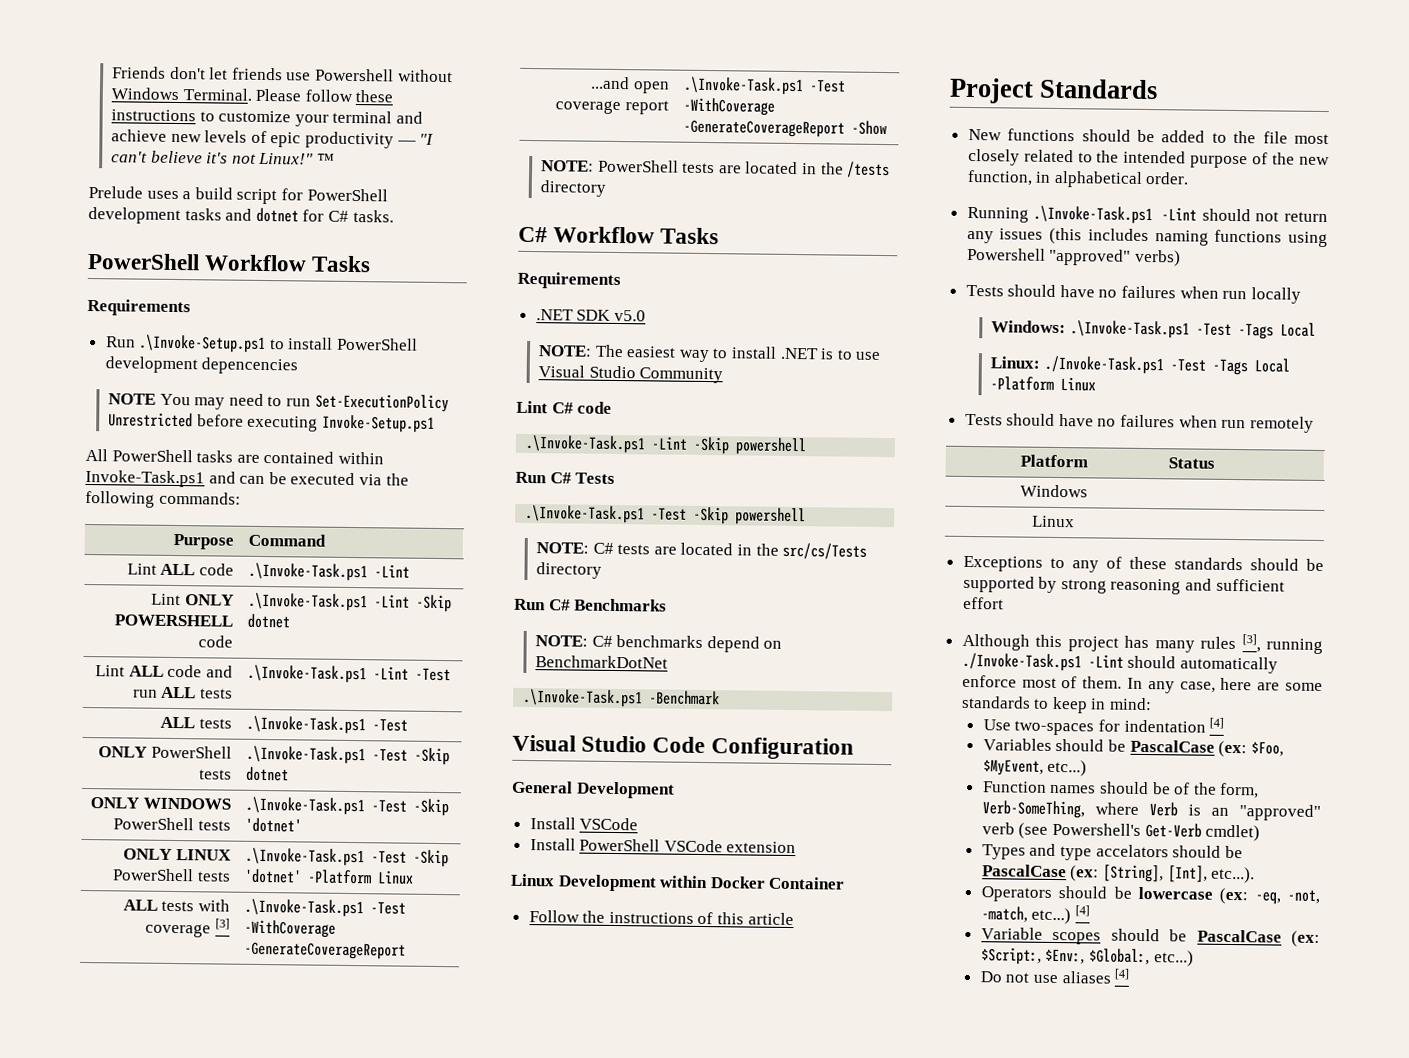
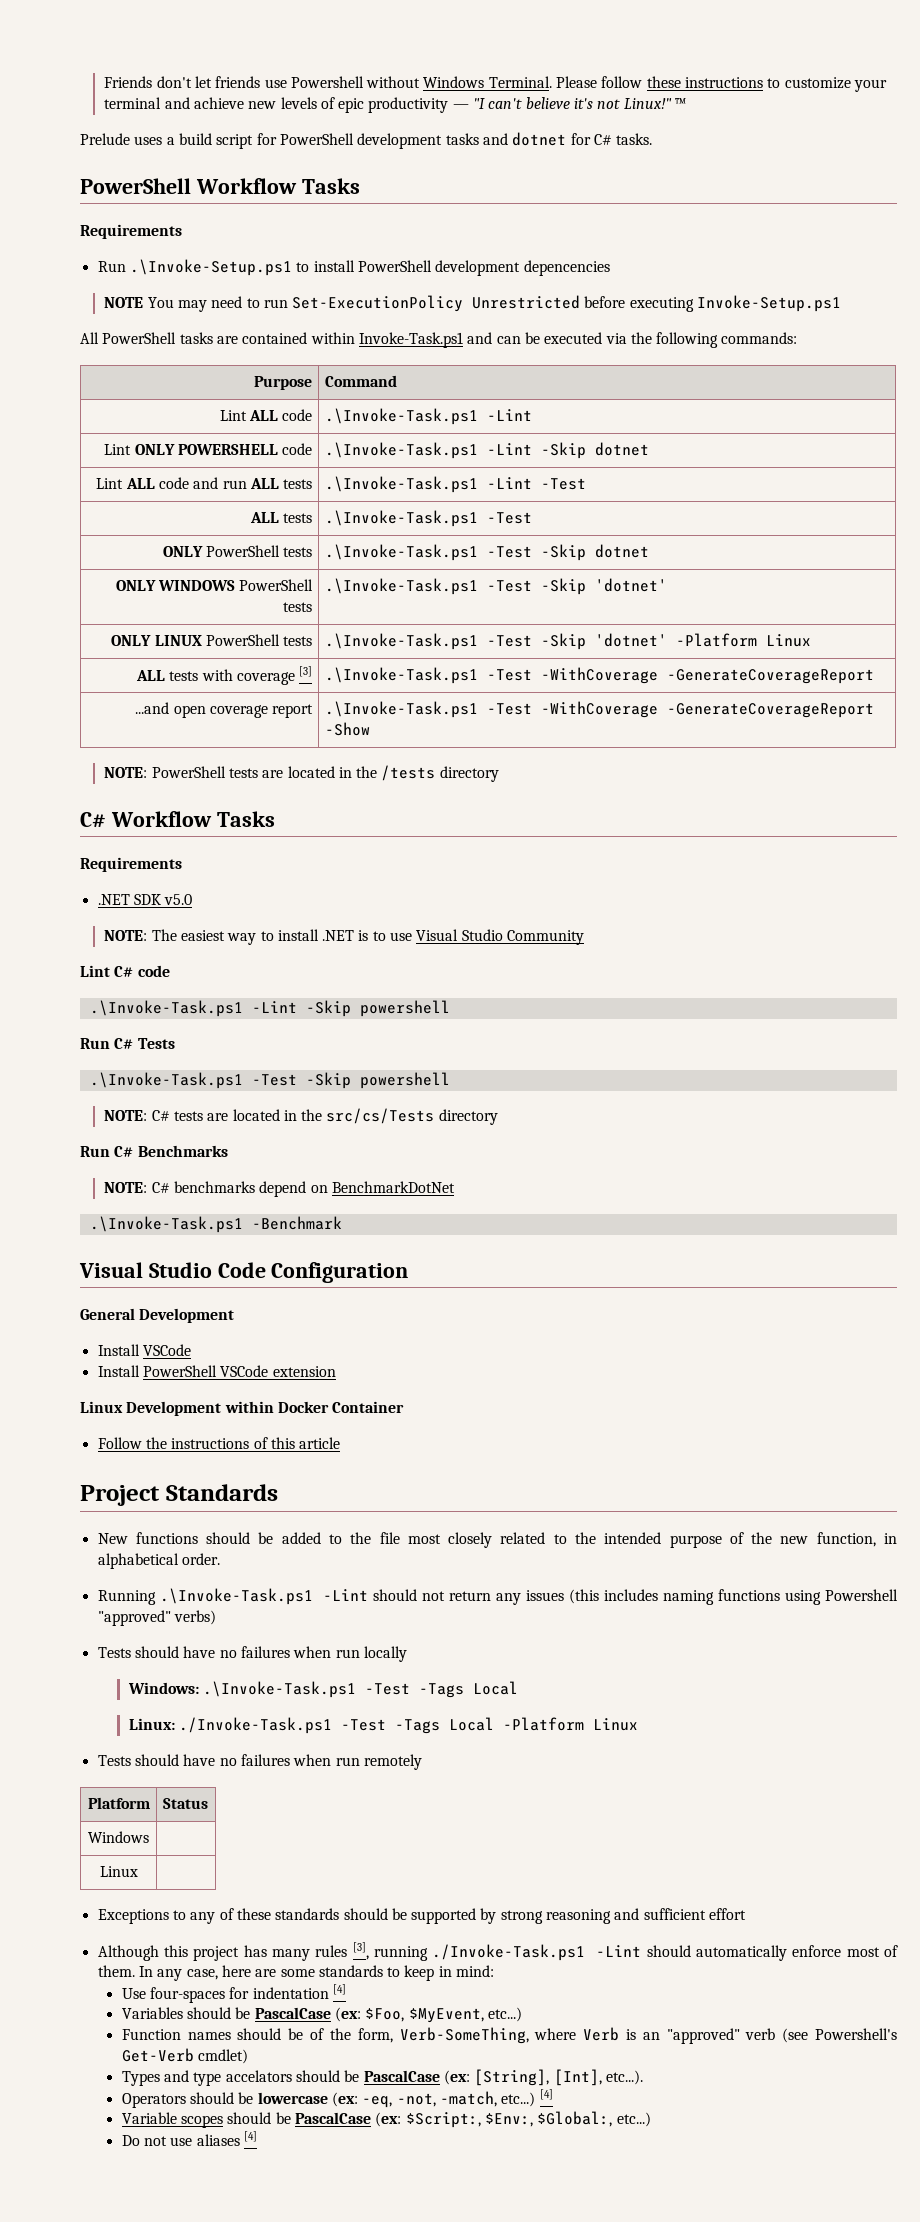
- Use two-spaces for indentation [4]
+ Use four-spaces for indentation [4]

